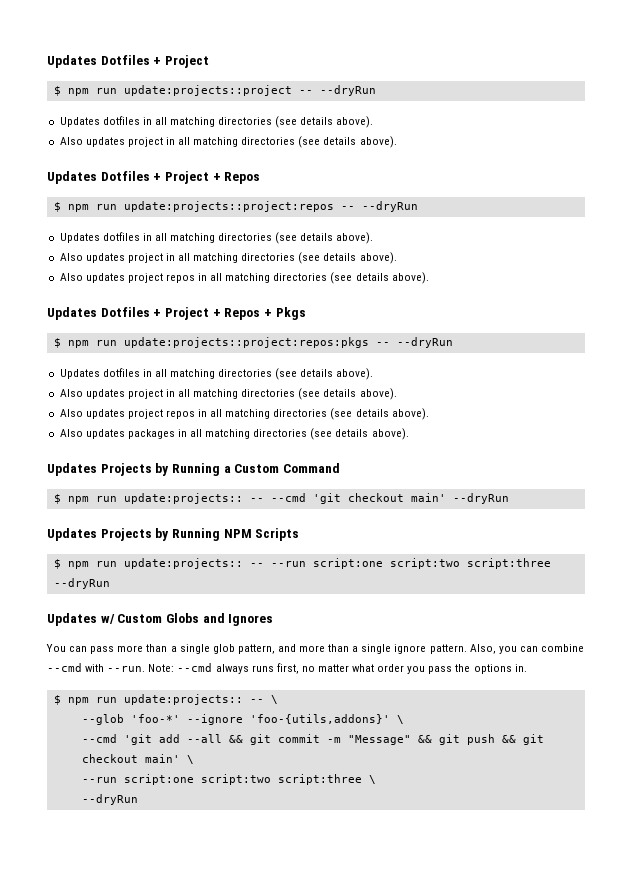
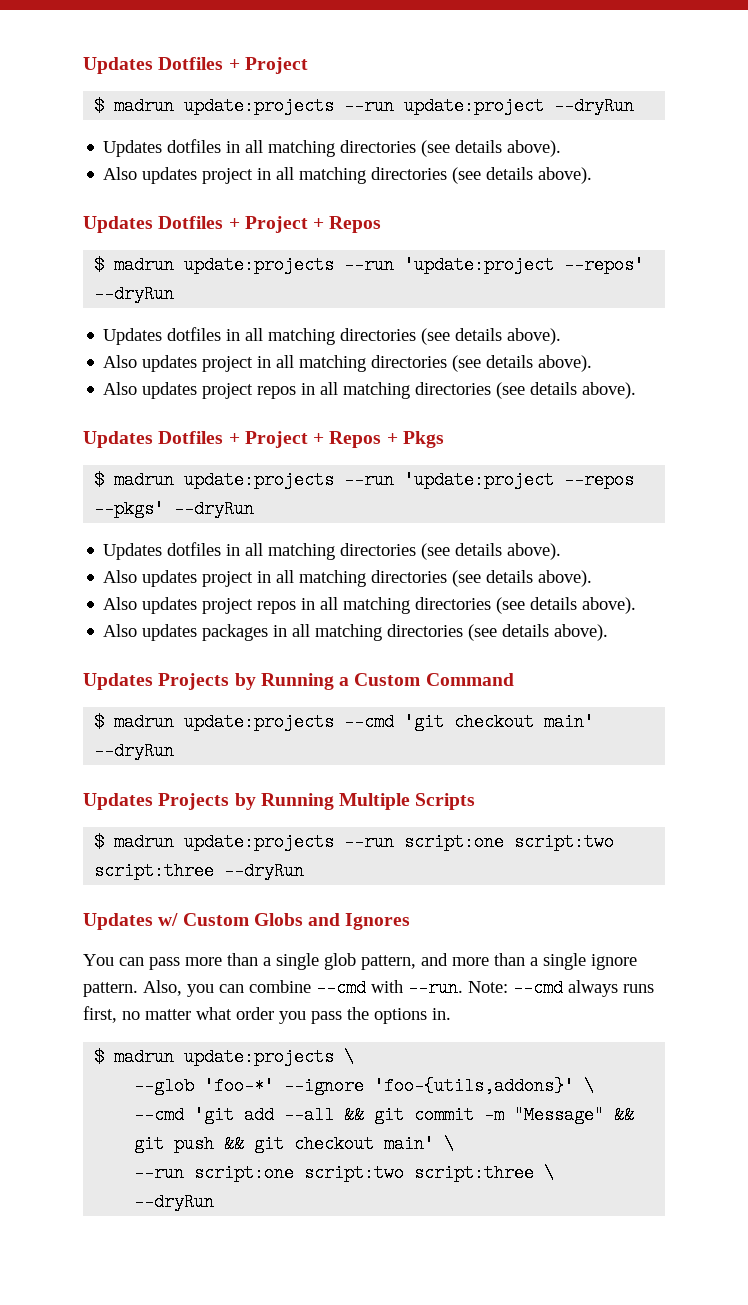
- $ npm run update:projects::project -- --dryRun
+ $ madrun update:projects --run update:project --dryRun
- $ npm run update:projects::project:repos -- --dryRun
+ $ madrun update:projects --run 'update:project --repos' --dryRun
- $ npm run update:projects::project:repos:pkgs -- --dryRun
+ $ madrun update:projects --run 'update:project --repos --pkgs' --dryRun
- $ npm run update:projects:: -- --cmd 'git checkout main' --dryRun
+ $ madrun update:projects --cmd 'git checkout main' --dryRun
- Updates Projects by Running NPM Scripts
+ Updates Projects by Running Multiple Scripts
- $ npm run update:projects:: -- --run script:one script:two script:three --dryRun
+ $ madrun update:projects --run script:one script:two script:three --dryRun
- $ npm run update:projects:: -- \
+ $ madrun update:projects \

